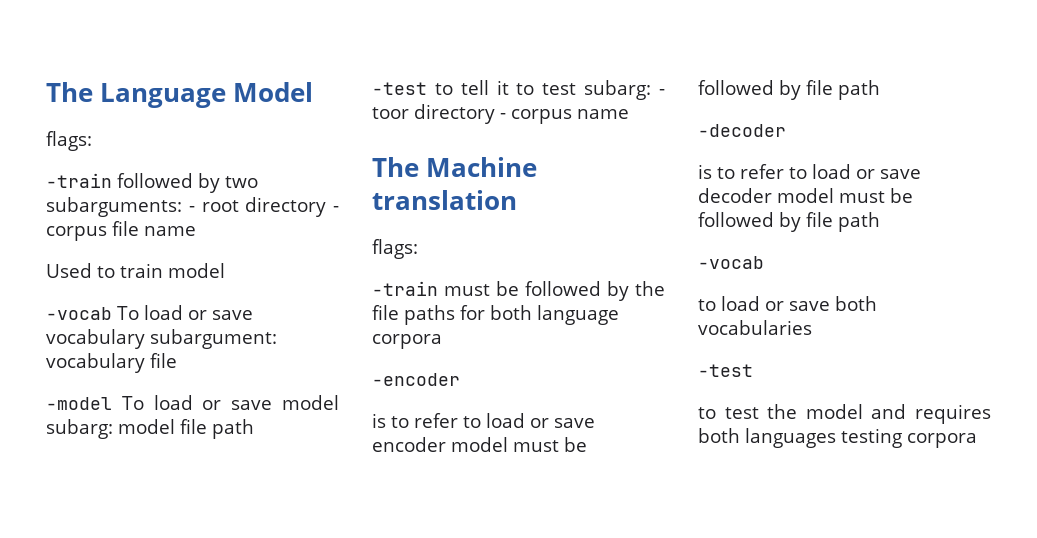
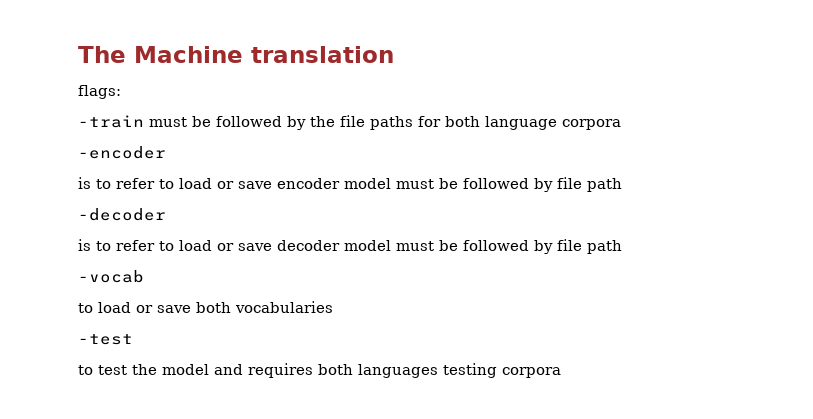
- The Language Model
- flags:
- -train followed by two subarguments: - root directory - corpus file name
- Used to train model
- -vocab To load or save vocabulary subargument: vocabulary file
- -model To load or save model subarg: model file path
- -test to tell it to test subarg: - toor directory - corpus name

